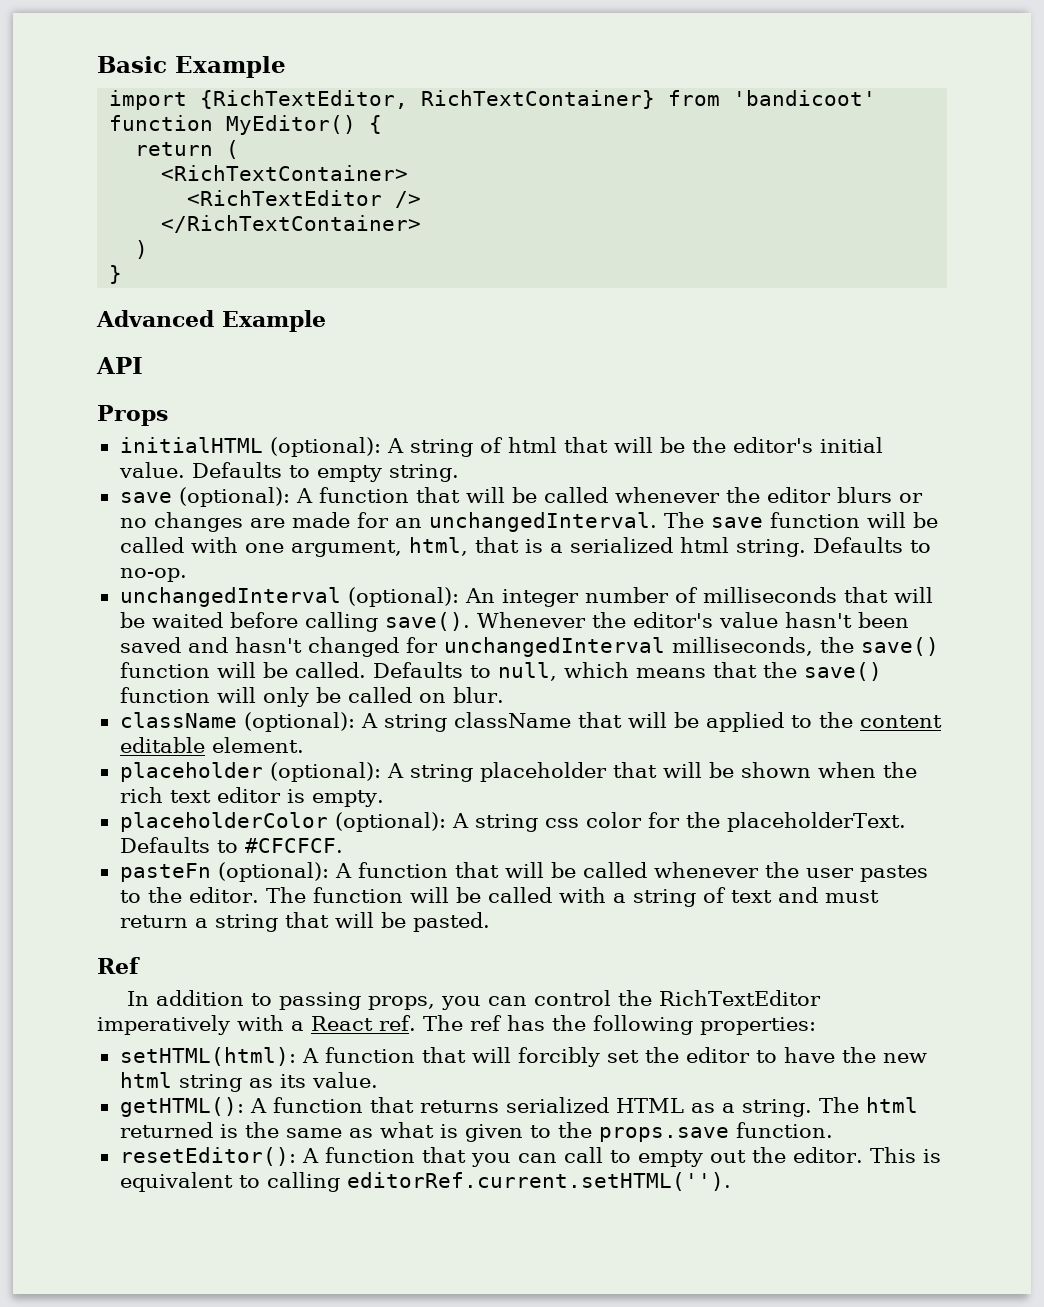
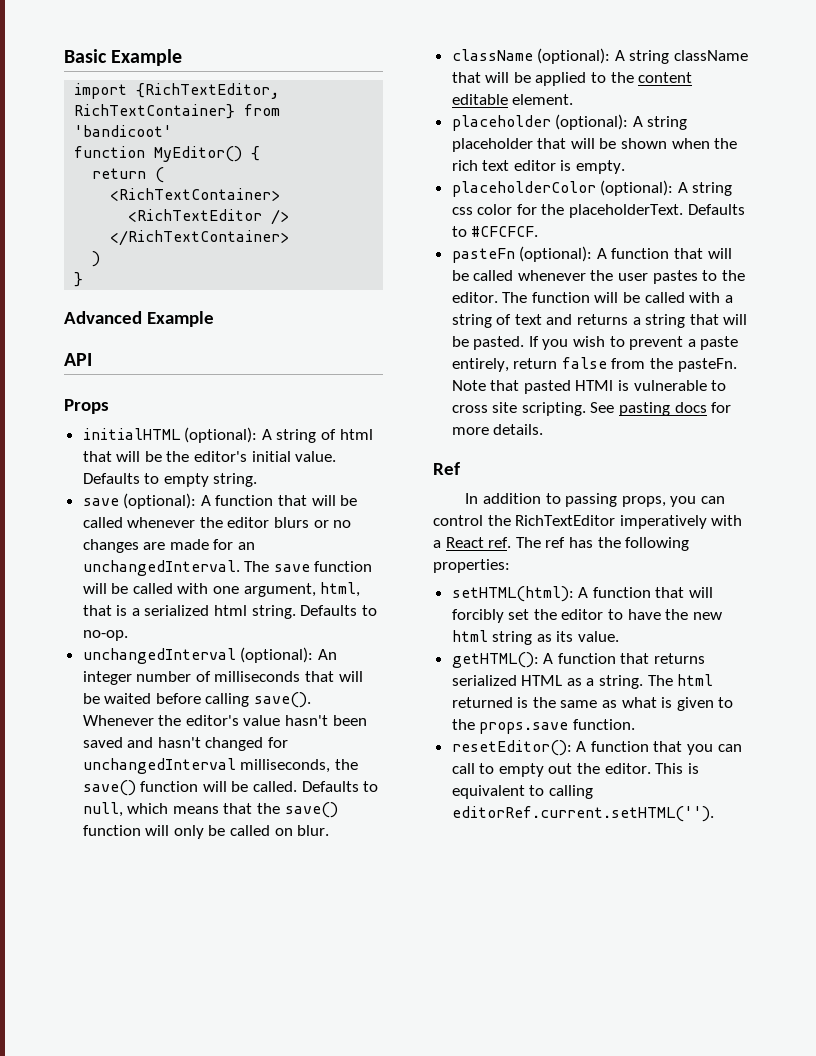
- The function will be called with a string of text and must return a string that will be pasted.
+ The function will be called with a string of text and returns a string that will be pasted. If you wish to prevent a paste entirely, return false from the pasteFn. Note that pasted HTMl is vulnerable to cross site scripting. See pasting docs for more details.

